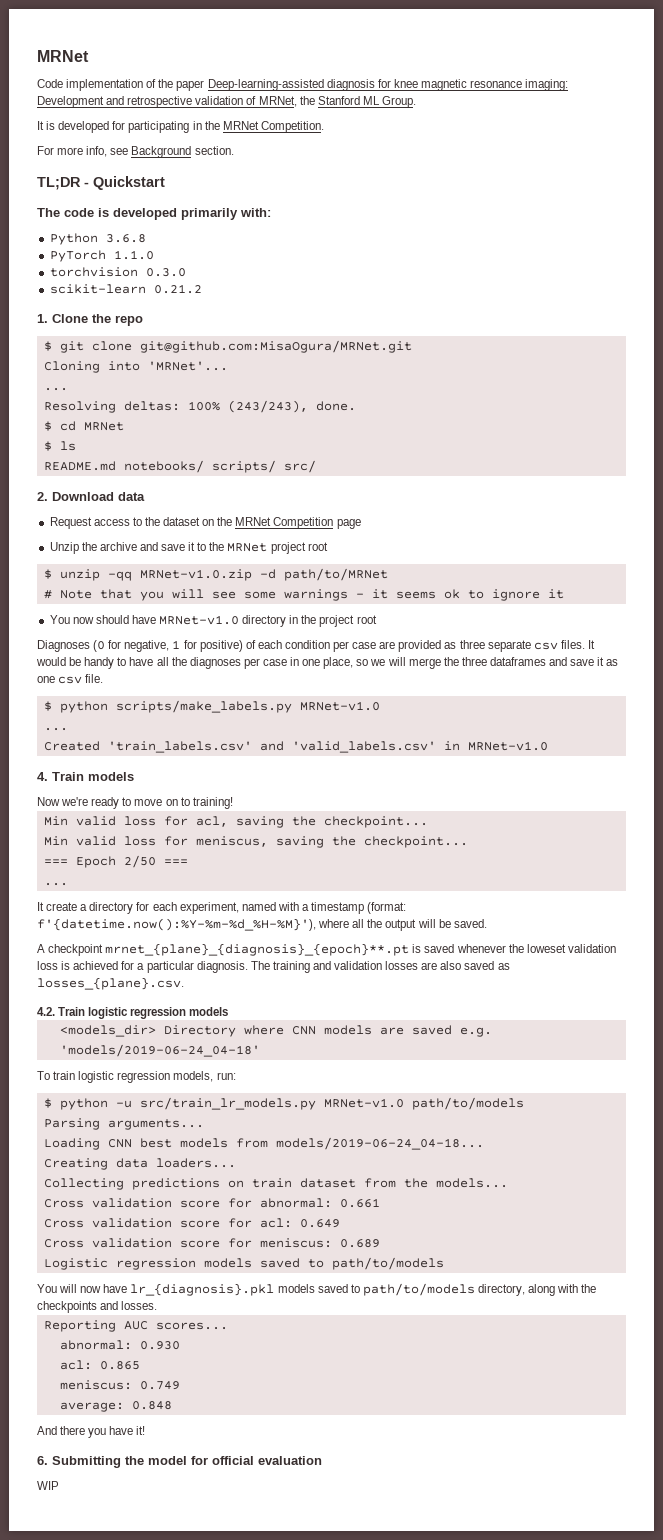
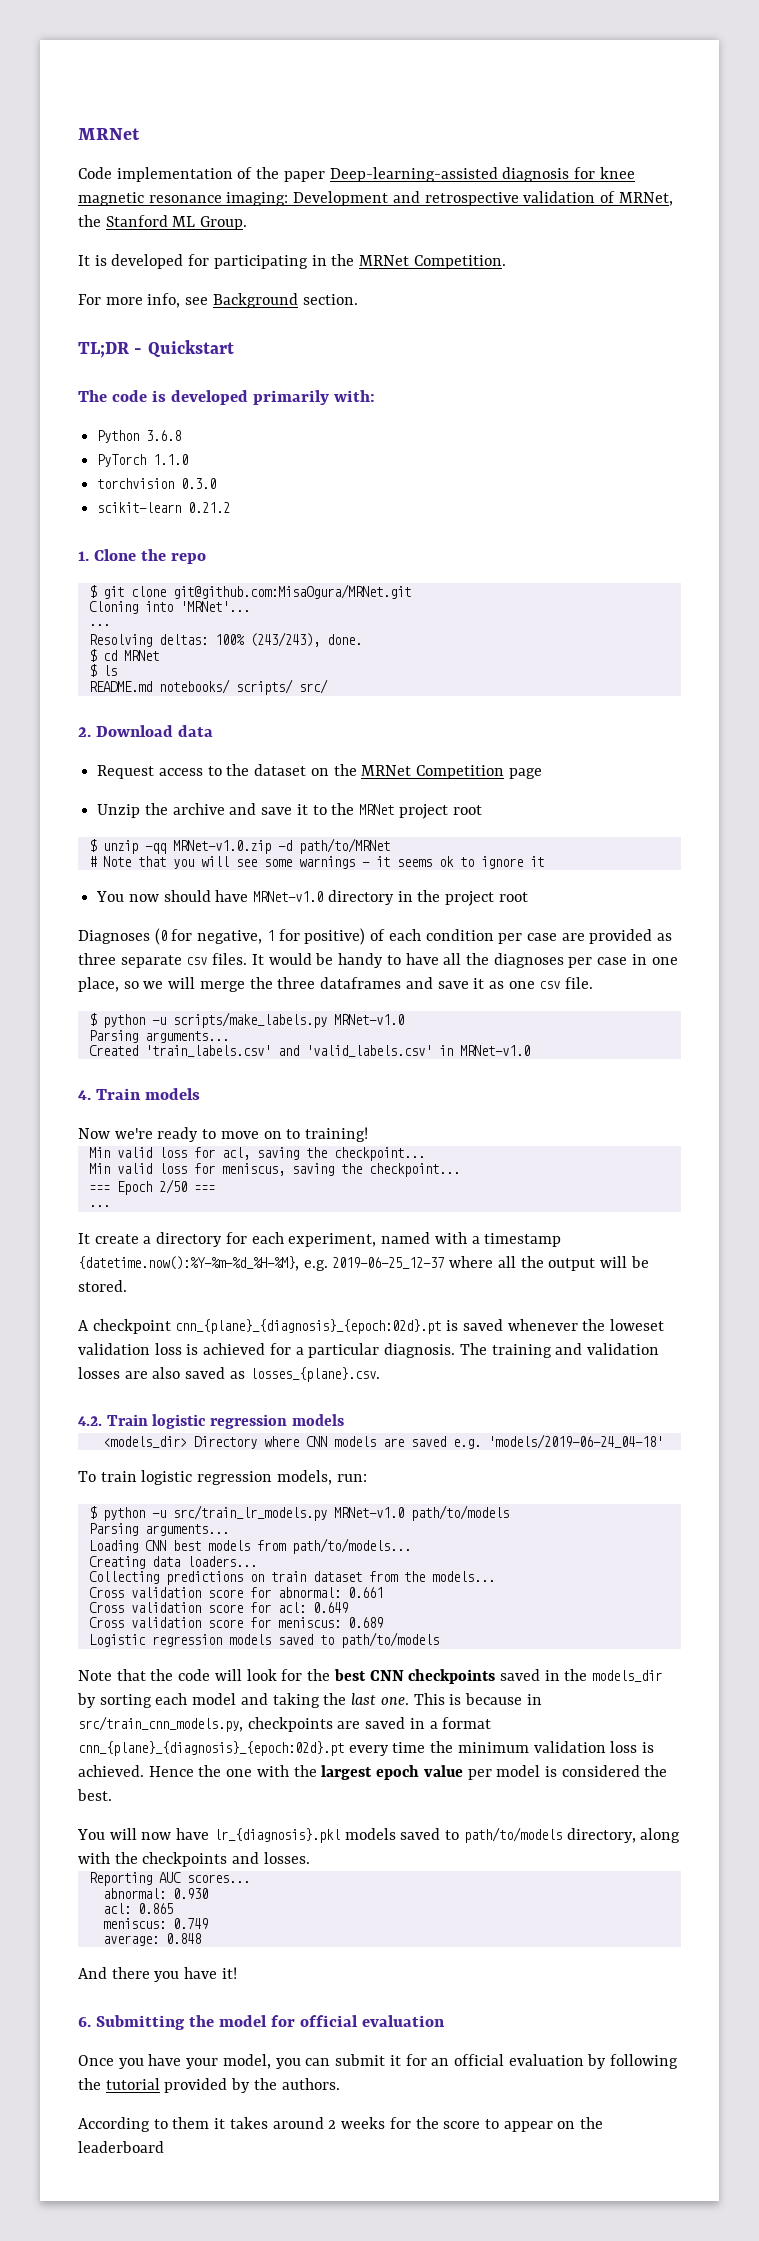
- $ python scripts/make_labels.py MRNet-v1.0
- ...
+ $ python -u scripts/make_labels.py MRNet-v1.0
+ Parsing arguments...
- It create a directory for each experiment, named with a timestamp (format: f'{datetime.now():%Y-%m-%d_%H-%M}'), where all the output will be saved.
+ It create a directory for each experiment, named with a timestamp {datetime.now():%Y-%m-%d_%H-%M}, e.g. 2019-06-25_12-37 where all the output will be stored.
- A checkpoint mrnet_{plane}_{diagnosis}_{epoch}**.pt is saved whenever the loweset validation loss is achieved for a particular diagnosis.
+ A checkpoint cnn_{plane}_{diagnosis}_{epoch:02d}.pt is saved whenever the loweset validation loss is achieved for a particular diagnosis.
- Loading CNN best models from models/2019-06-24_04-18...
+ Loading CNN best models from path/to/models...
+ Note that the code will look for the best CNN checkpoints saved in the models_dir by sorting each model and taking the last one. This is because in src/train_cnn_models.py, checkpoints are saved in a format cnn_{plane}_{diagnosis}_{epoch:02d}.pt every time the minimum validation loss is achieved. Hence the one with the largest epoch value per model is considered the best.
- WIP
+ Once you have your model, you can submit it for an official evaluation by following the tutorial provided by the authors.
+ According to them it takes around 2 weeks for the score to appear on the leaderboard

